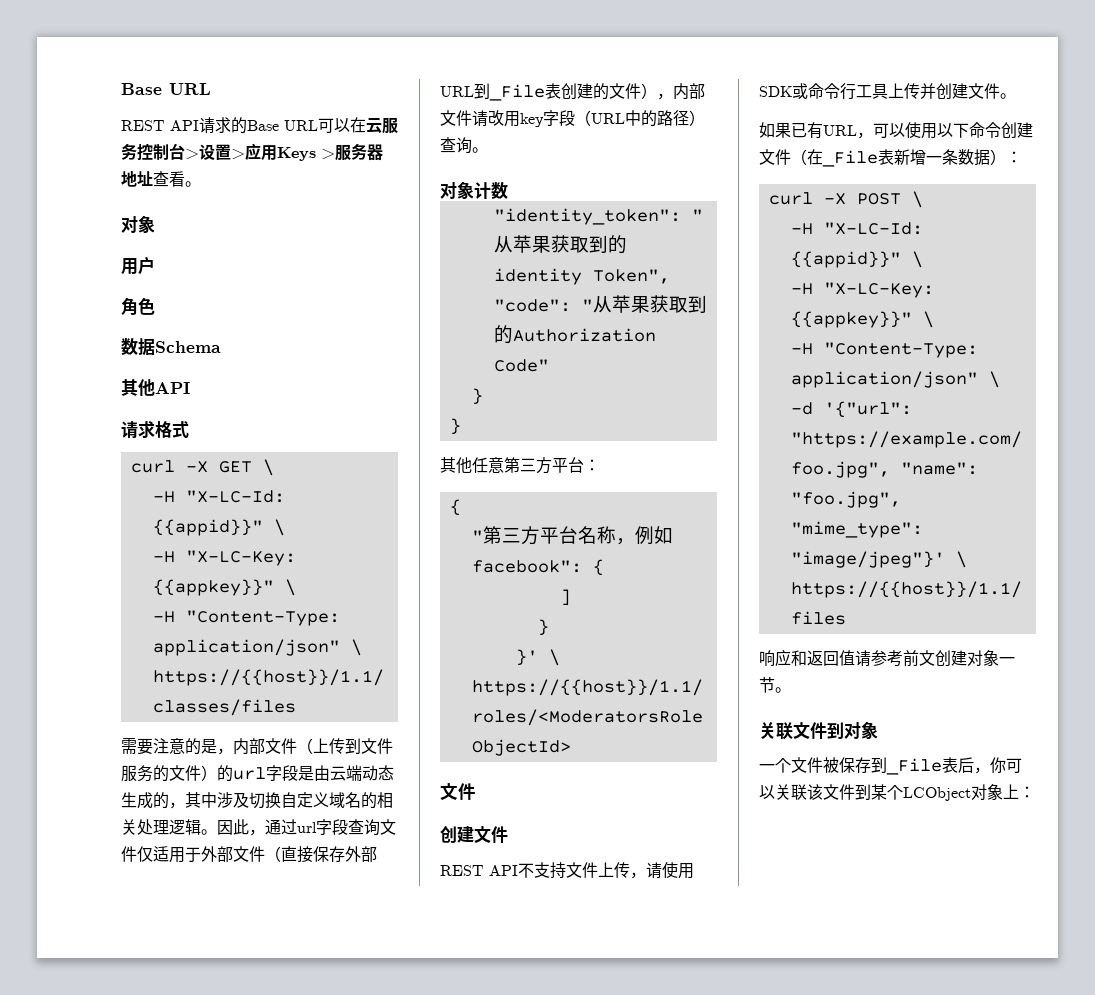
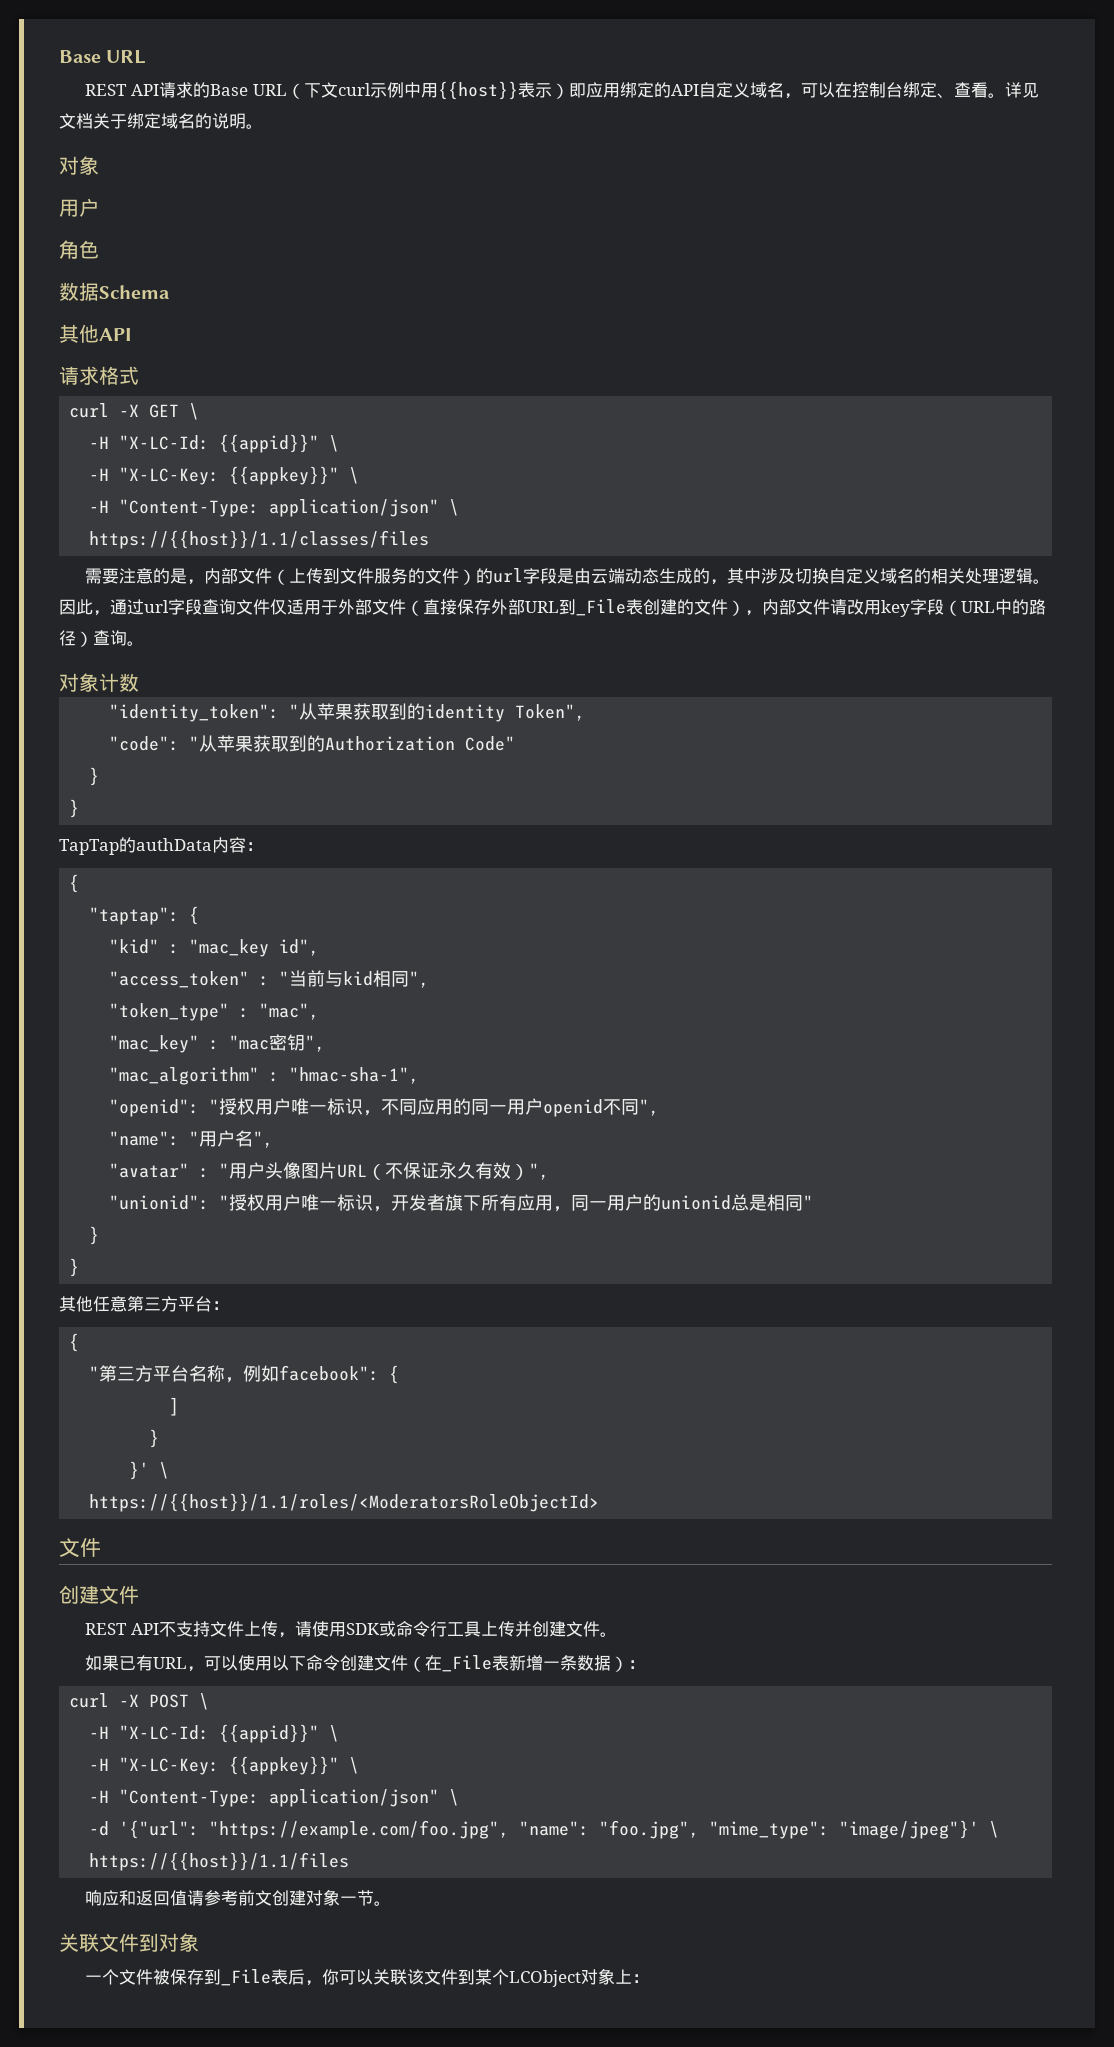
- REST API请求的Base URL可以在云服务控制台>设置>应用Keys >服务器地址查看。
+ REST API请求的Base URL（下文curl示例中用{{host}}表示）即应用绑定的API自定义域名，可以在控制台绑定、查看。详见文档关于绑定域名的说明。
+ TapTap的authData内容：
+ {
+ "taptap": {
+ "kid" : "mac_key id",
+ "access_token" : "当前与kid相同",
+ "token_type" : "mac",
+ "mac_key" : "mac密钥",
+ "mac_algorithm" : "hmac-sha-1",
+ "openid": "授权用户唯一标识，不同应用的同一用户openid不同",
+ "name": "用户名",
+ "avatar" : "用户头像图片URL（不保证永久有效）",
+ "unionid": "授权用户唯一标识，开发者旗下所有应用，同一用户的unionid总是相同"
+ }
+ }

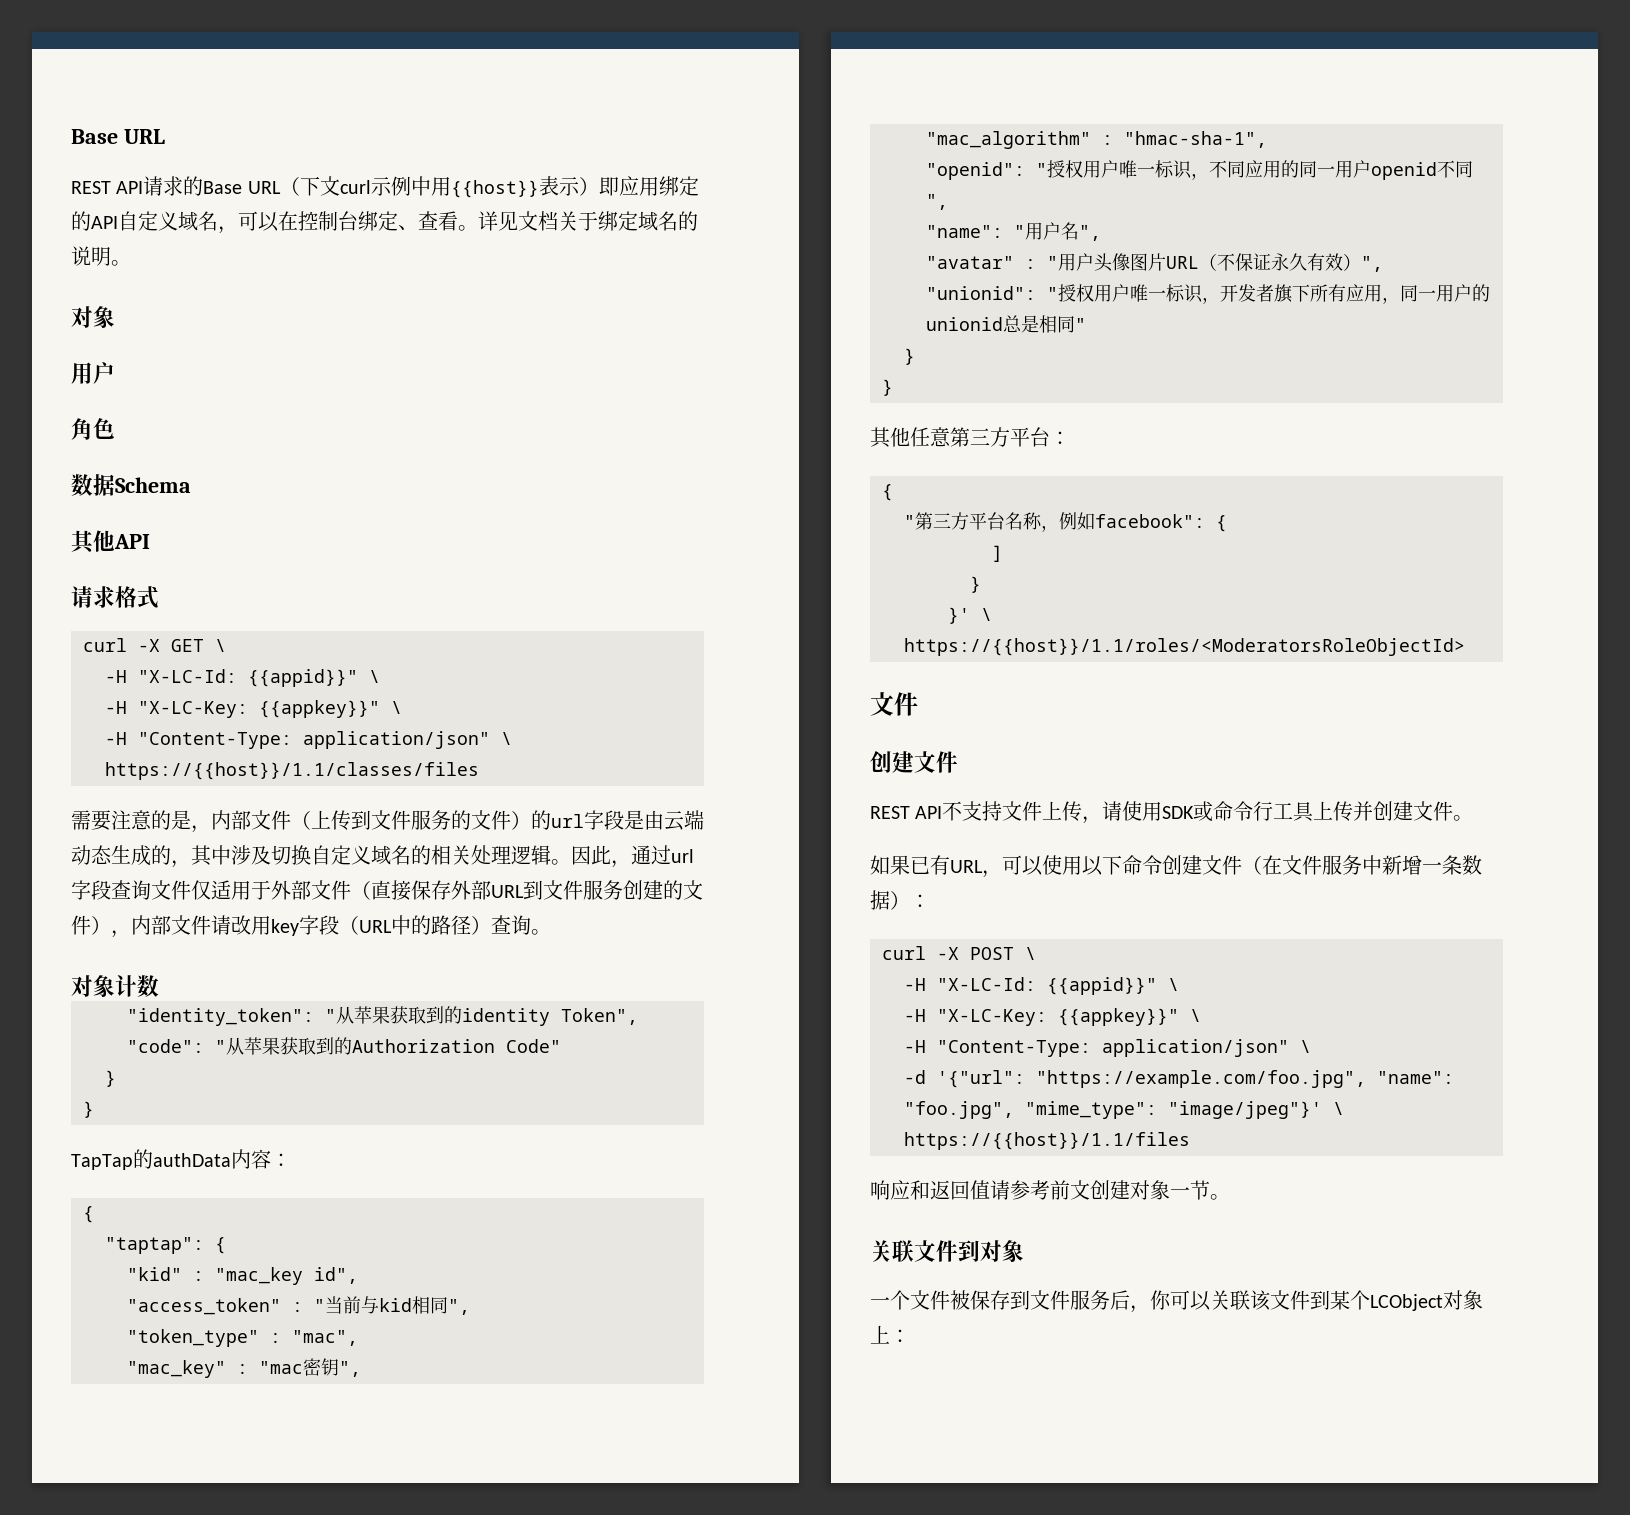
- 因此，通过url字段查询文件仅适用于外部文件（直接保存外部URL到_File表创建的文件），内部文件请改用key字段（URL中的路径）查询。
+ 因此，通过url字段查询文件仅适用于外部文件（直接保存外部URL到文件服务创建的文件），内部文件请改用key字段（URL中的路径）查询。
- 如果已有URL，可以使用以下命令创建文件（在_File表新增一条数据）：
+ 如果已有URL，可以使用以下命令创建文件（在文件服务中新增一条数据）：
- 一个文件被保存到_File表后，你可以关联该文件到某个LCObject对象上：
+ 一个文件被保存到文件服务后，你可以关联该文件到某个LCObject对象上：

